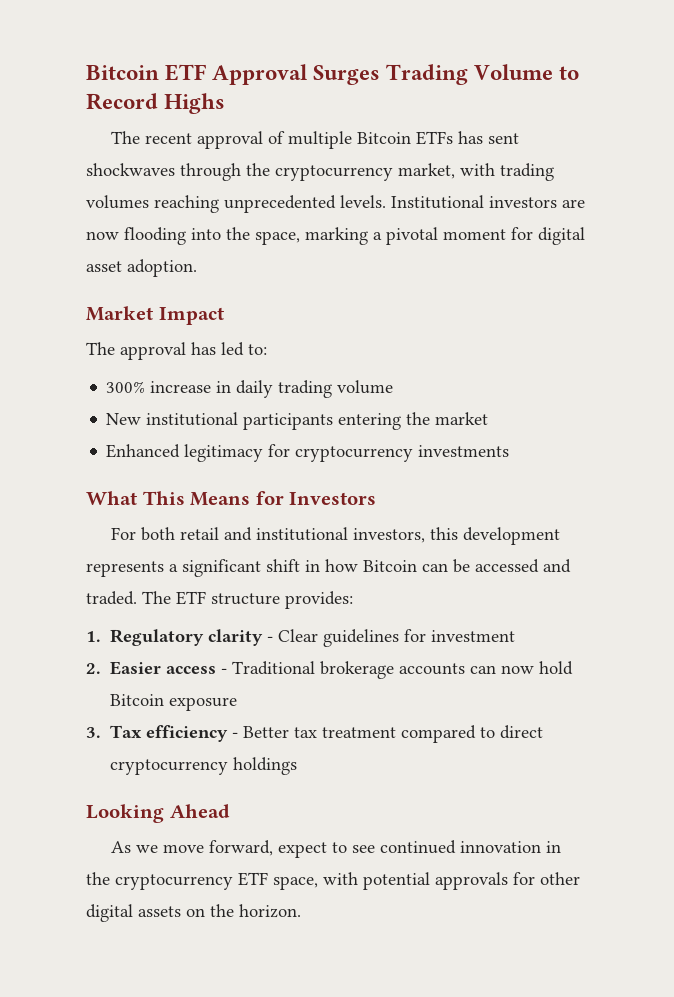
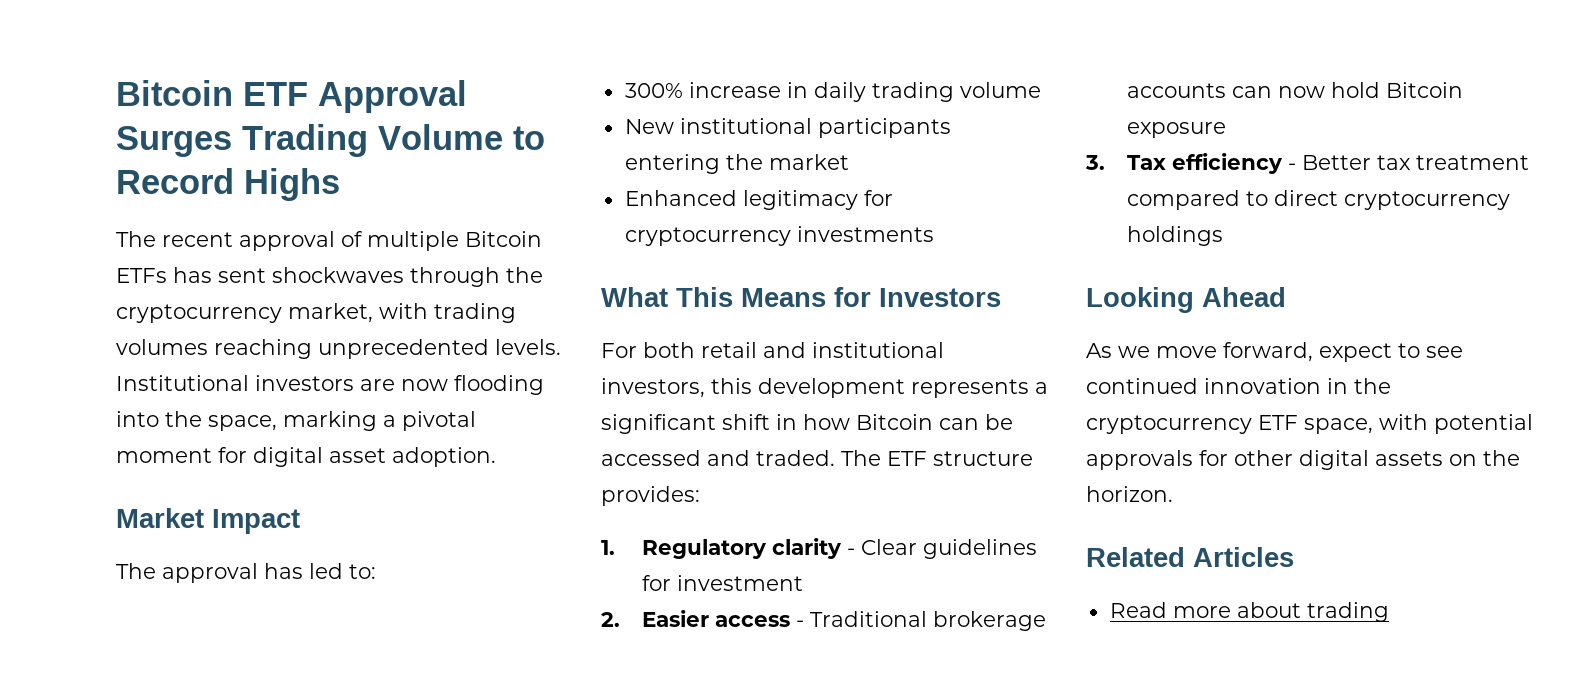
+ Related Articles
+ Read more about trading

